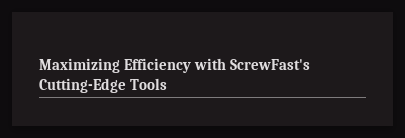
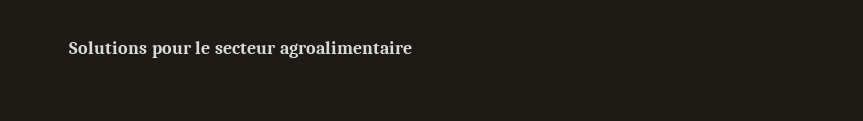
- Maximizing Efficiency with ScrewFast's Cutting-Edge Tools
+ Solutions pour le secteur agroalimentaire

